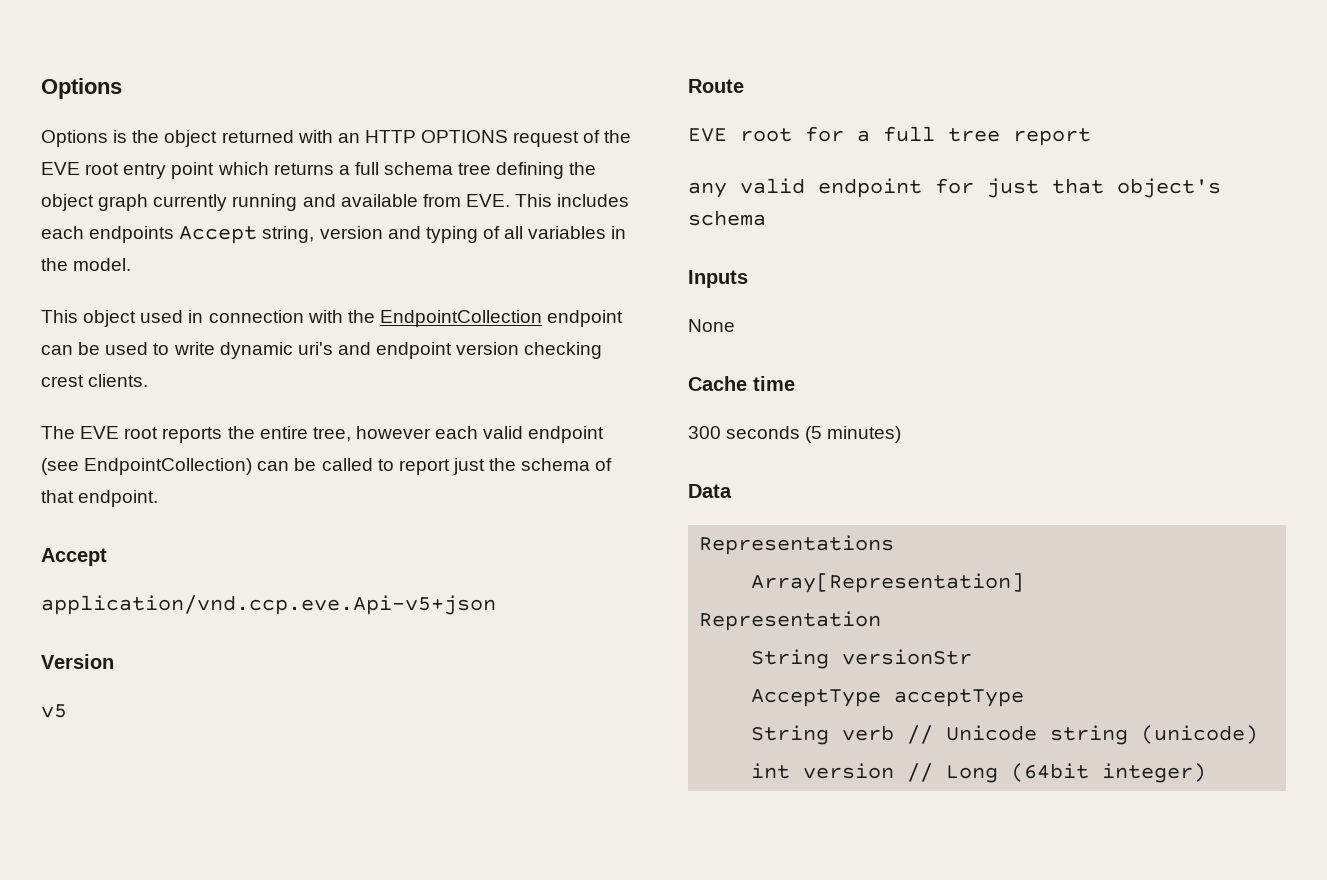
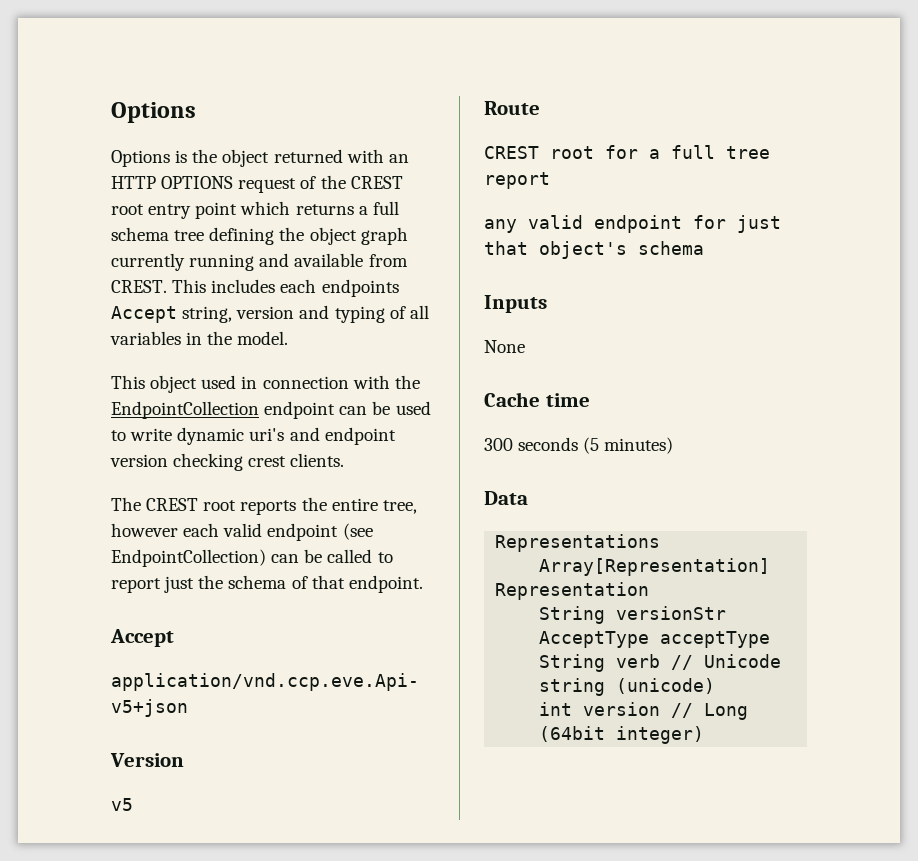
- Options is the object returned with an HTTP OPTIONS request of the EVE root entry point which returns a full schema tree defining the object graph currently running and available from EVE. This includes each endpoints Accept string, version and typing of all variables in the model.
+ Options is the object returned with an HTTP OPTIONS request of the CREST root entry point which returns a full schema tree defining the object graph currently running and available from CREST. This includes each endpoints Accept string, version and typing of all variables in the model.
- The EVE root reports the entire tree, however each valid endpoint (see EndpointCollection) can be called to report just the schema of that endpoint.
+ The CREST root reports the entire tree, however each valid endpoint (see EndpointCollection) can be called to report just the schema of that endpoint.
- EVE root for a full tree report
+ CREST root for a full tree report

